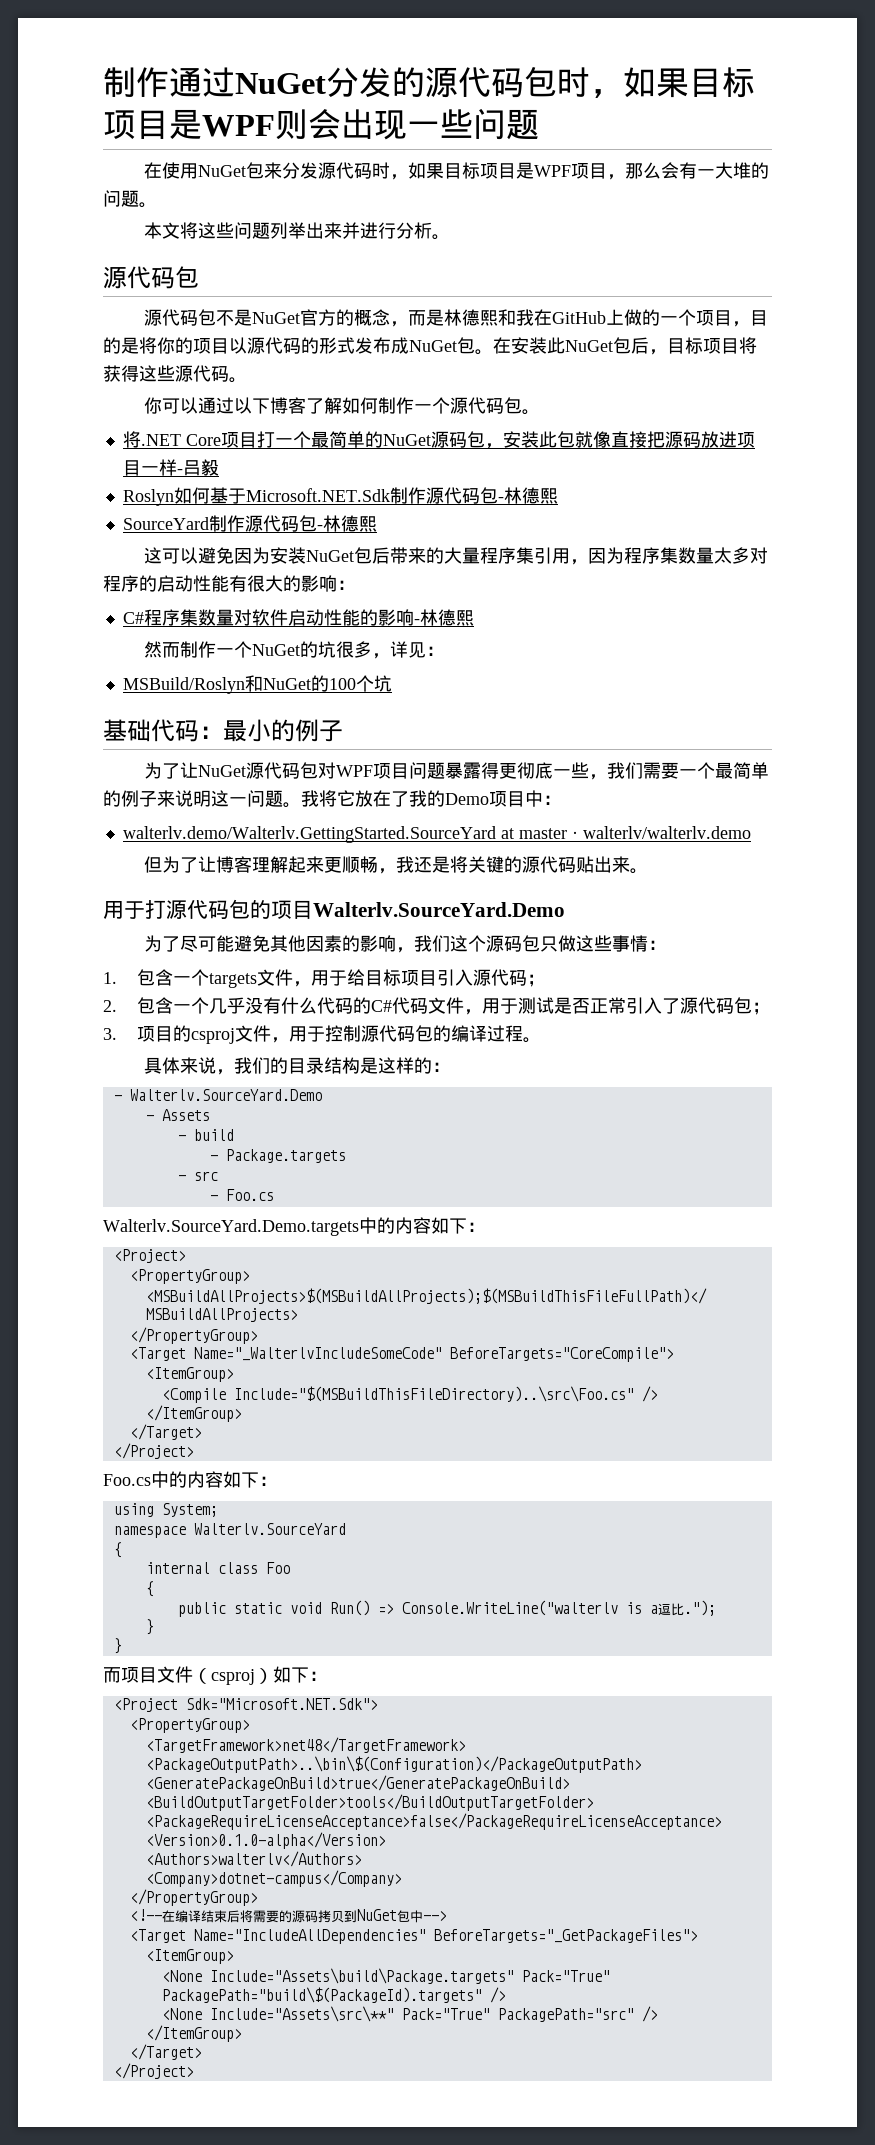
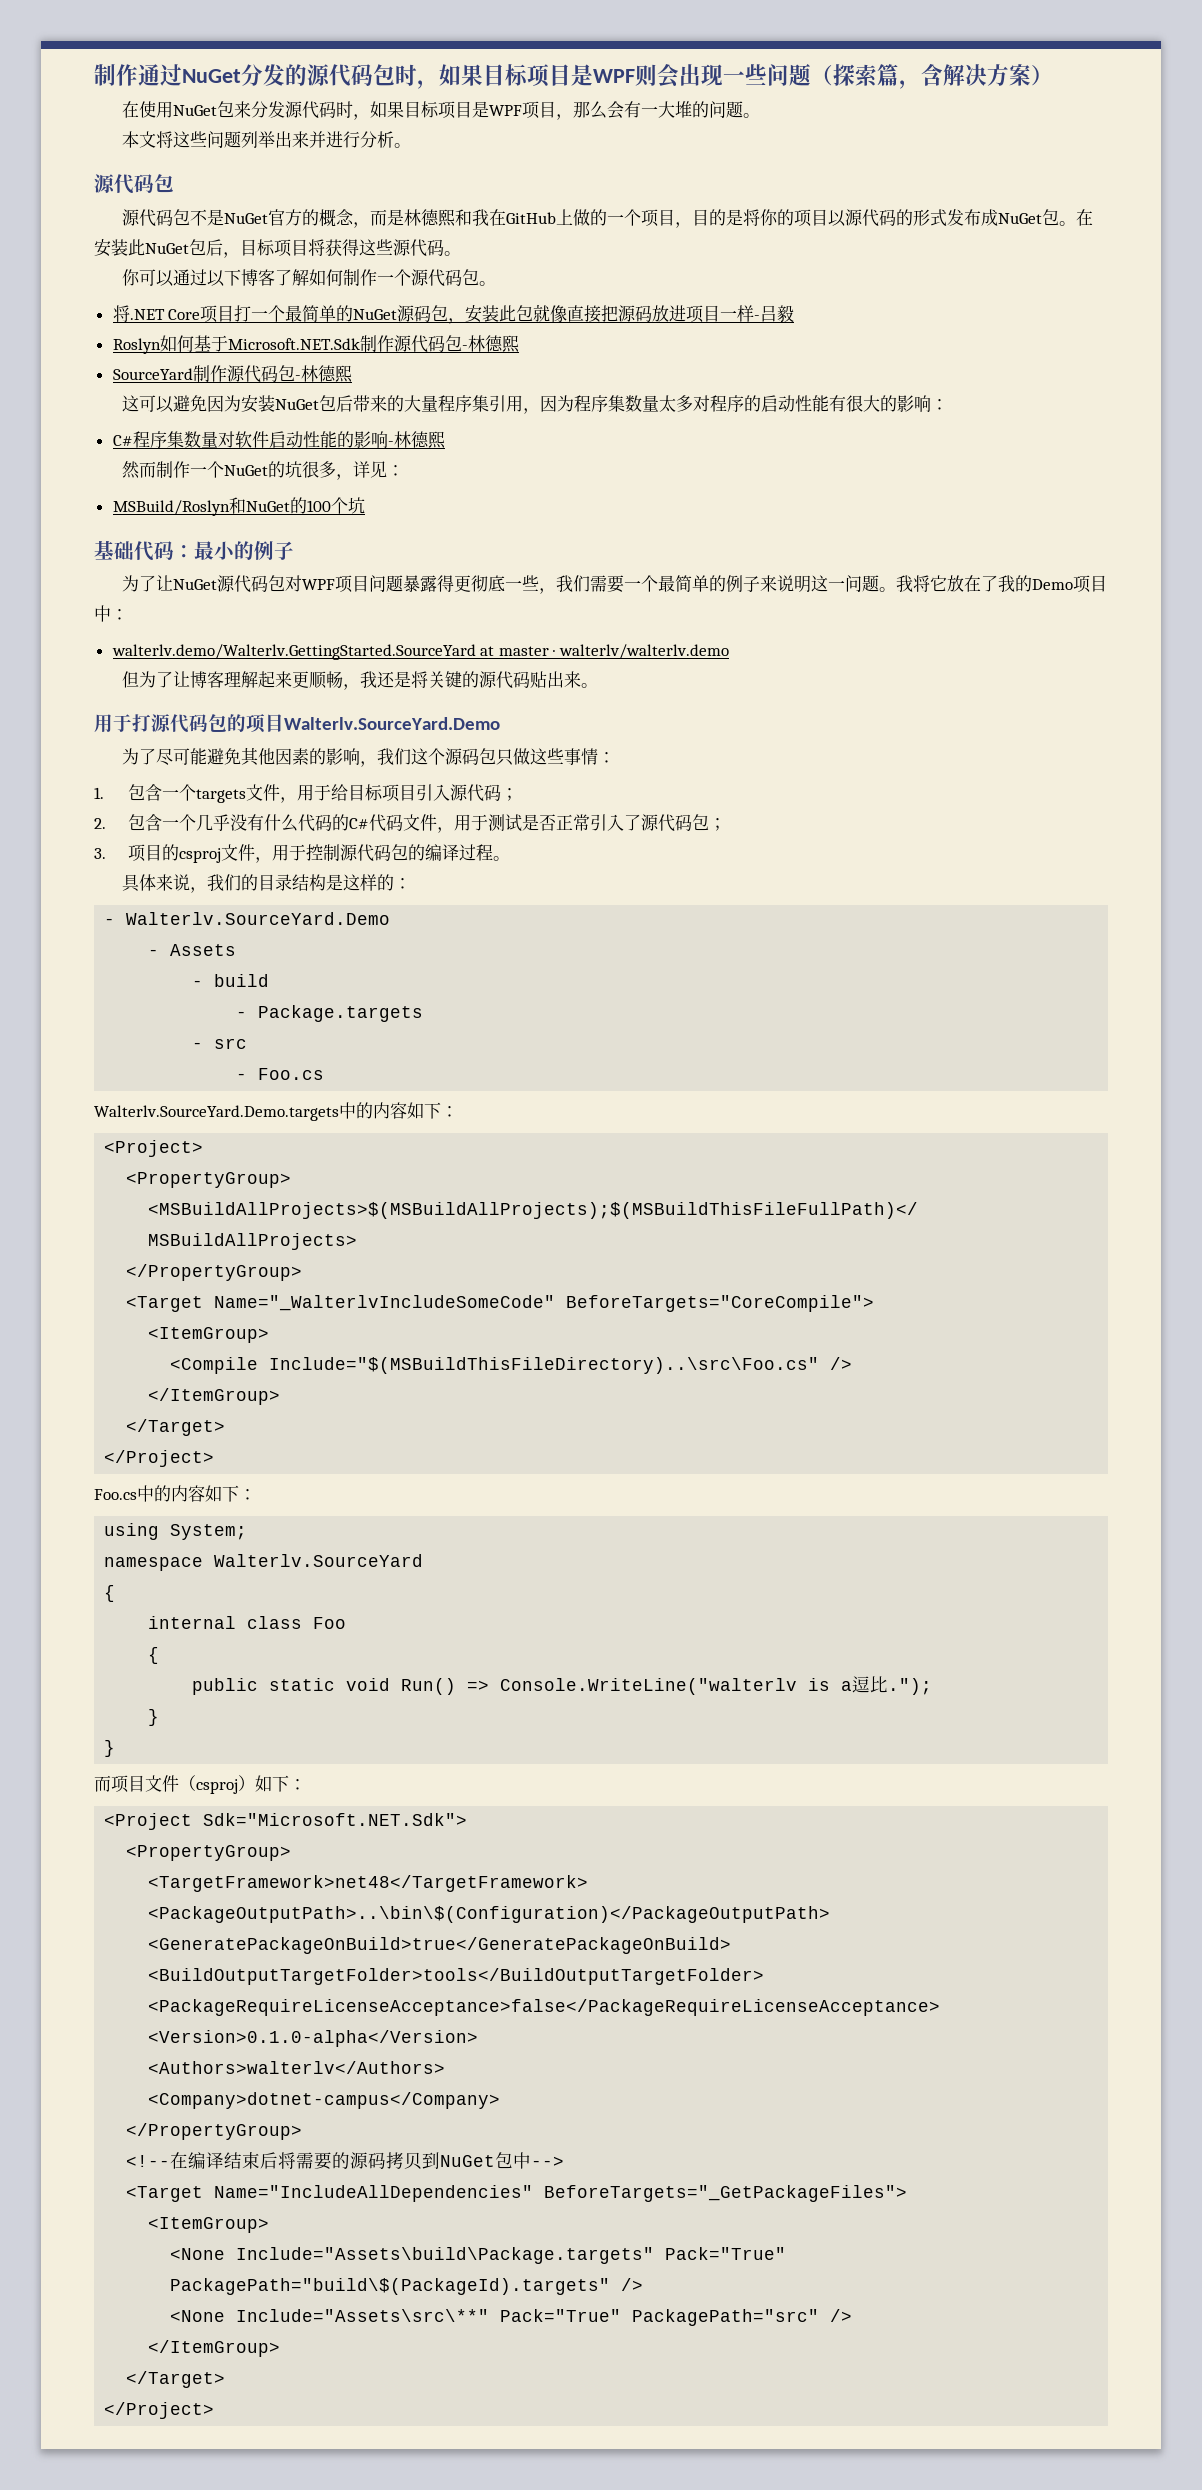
- 制作通过NuGet分发的源代码包时，如果目标项目是WPF则会出现一些问题
+ 制作通过NuGet分发的源代码包时，如果目标项目是WPF则会出现一些问题（探索篇，含解决方案）

